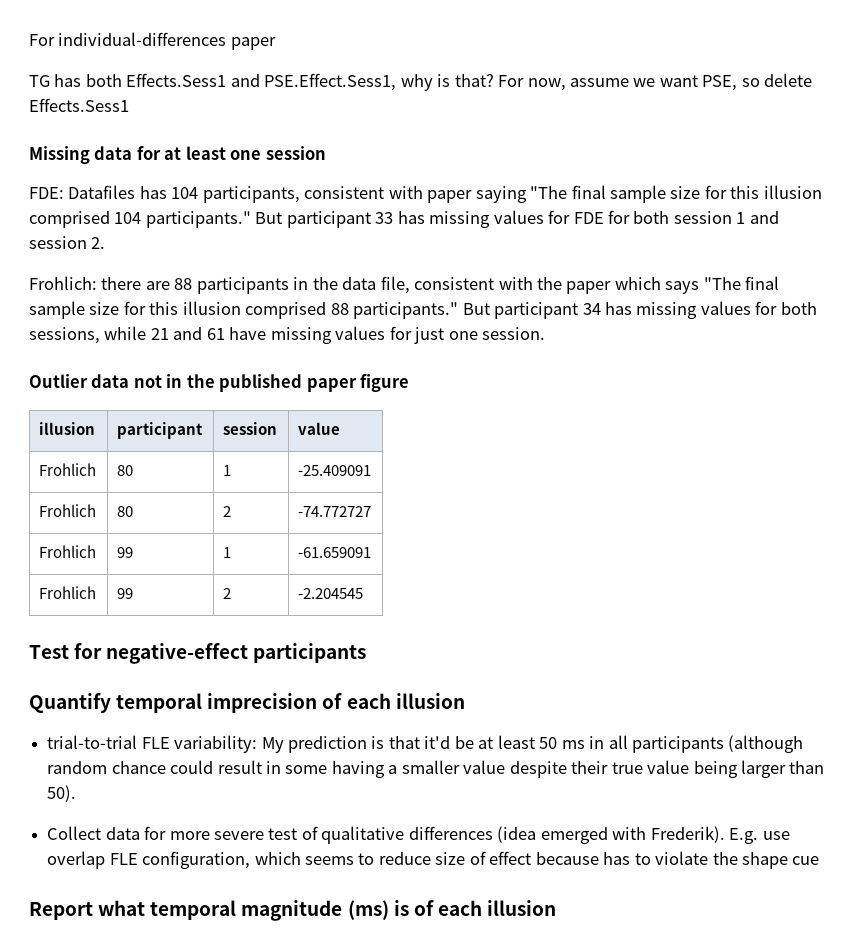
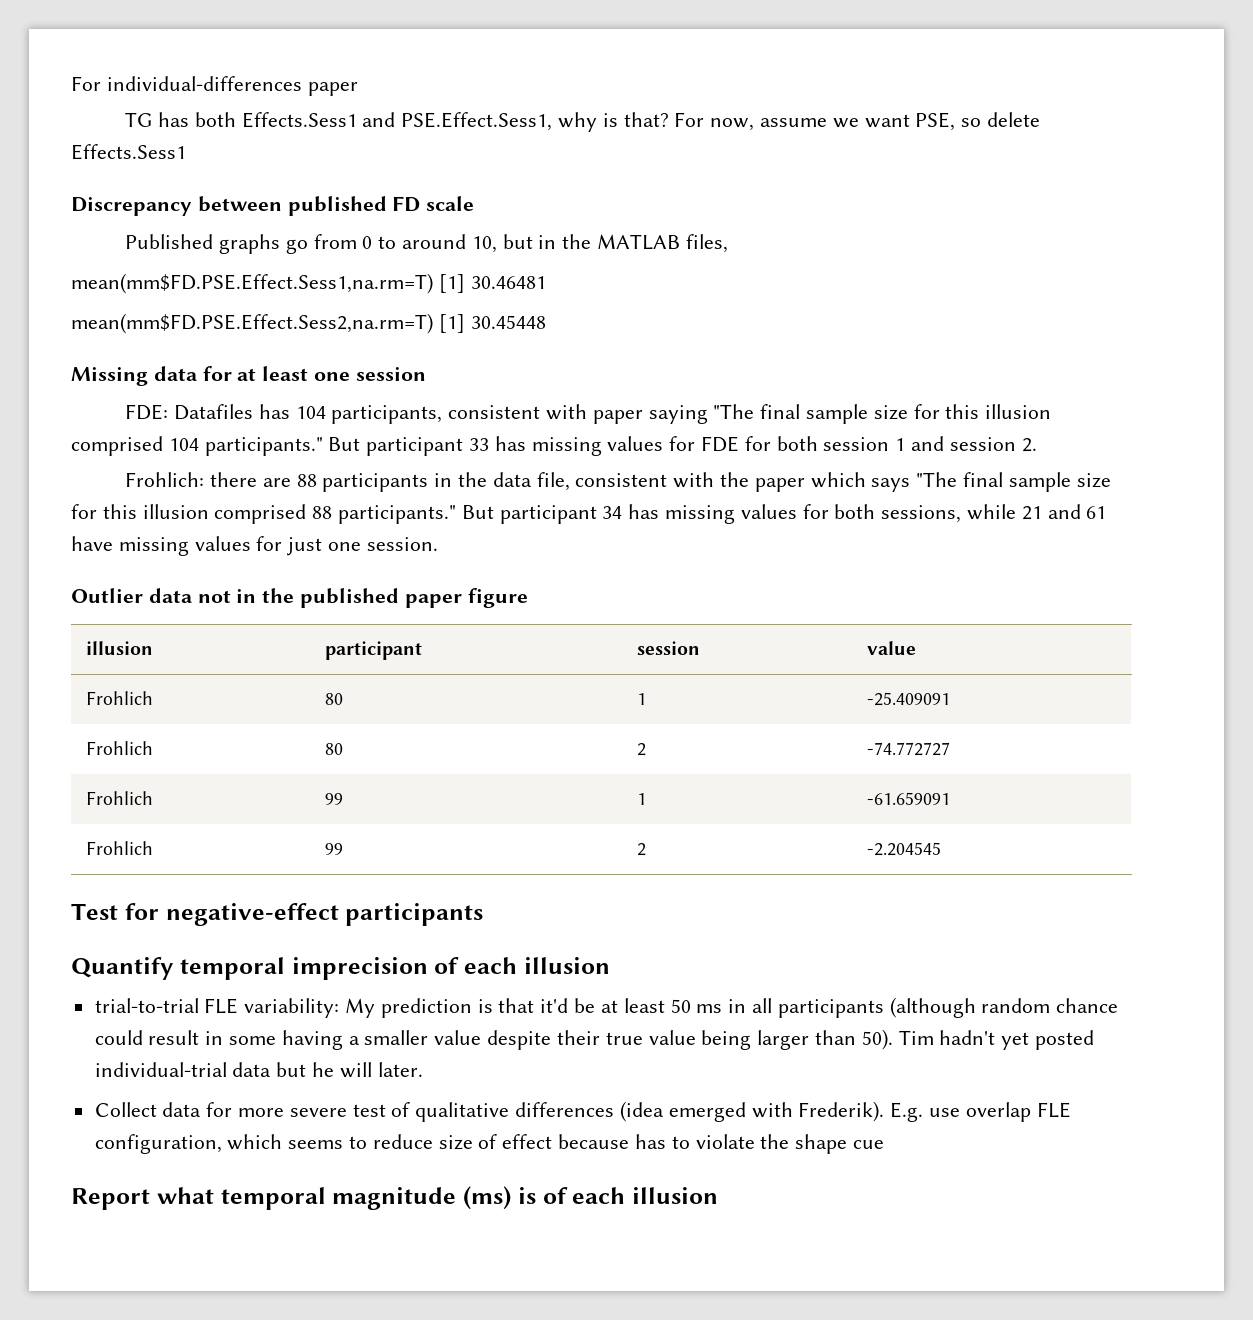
+ Discrepancy between published FD scale
+ Published graphs go from 0 to around 10, but in the MATLAB files,
+ mean(mm$FD.PSE.Effect.Sess1,na.rm=T) [1] 30.46481
+ mean(mm$FD.PSE.Effect.Sess2,na.rm=T) [1] 30.45448
+ Tim hadn't yet posted individual-trial data but he will later.

